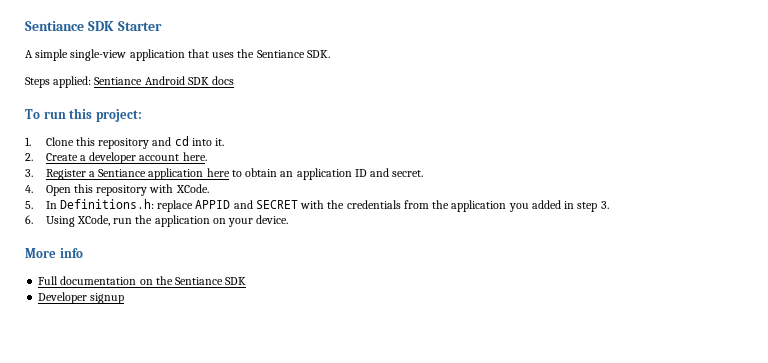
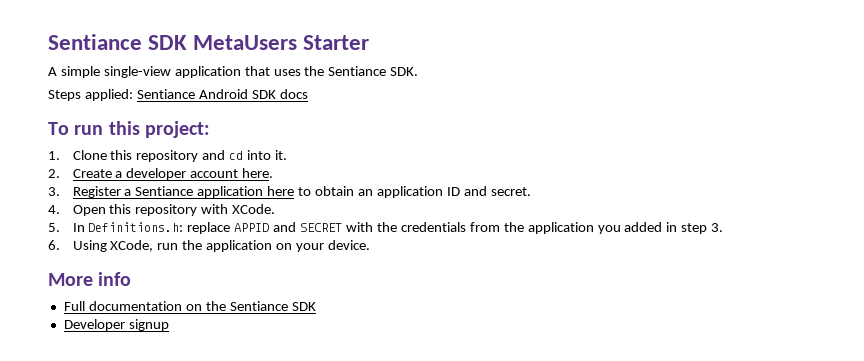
- Sentiance SDK Starter
+ Sentiance SDK MetaUsers Starter

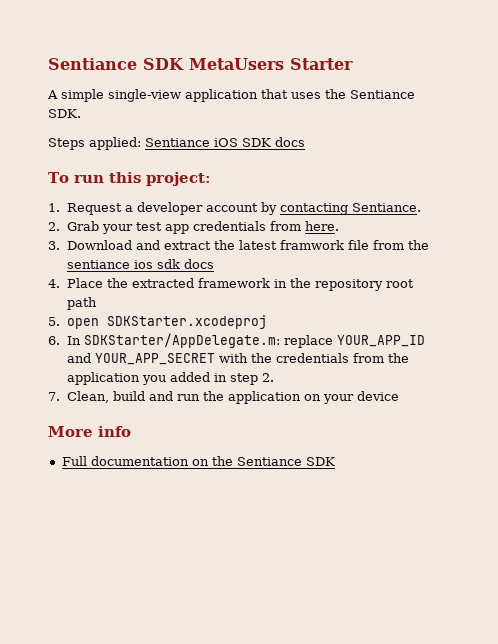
- Steps applied: Sentiance Android SDK docs
+ Steps applied: Sentiance iOS SDK docs
- 1. Clone this repository and cd into it.
- 2. Create a developer account here.
- 3. Register a Sentiance application here to obtain an application ID and secret.
- 4. Open this repository with XCode.
- 5. In Definitions.h: replace APPID and SECRET with the credentials from the application you added in step 3.
- 6. Using XCode, run the application on your device.
+ 1. Request a developer account by contacting Sentiance.
+ 2. Grab your test app credentials from here.
+ 3. Download and extract the latest framwork file from the sentiance ios sdk docs
+ 4. Place the extracted framework in the repository root path
+ 5. open SDKStarter.xcodeproj
+ 6. In SDKStarter/AppDelegate.m: replace YOUR_APP_ID and YOUR_APP_SECRET with the credentials from the application you added in step 2.
+ 7. Clean, build and run the application on your device
- Developer signup

